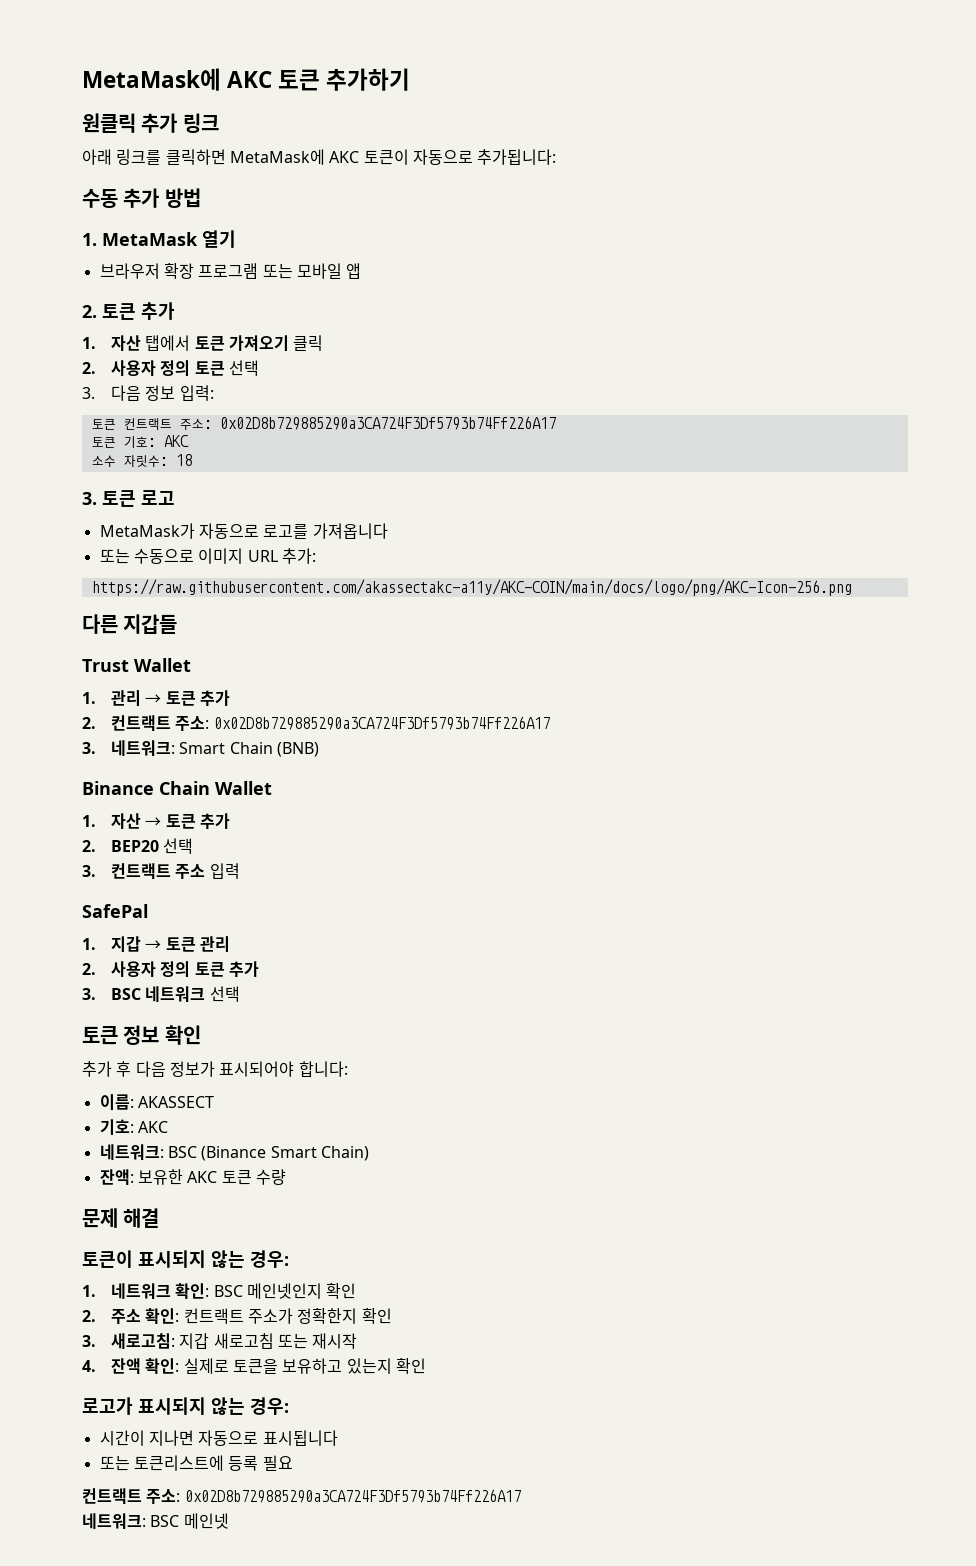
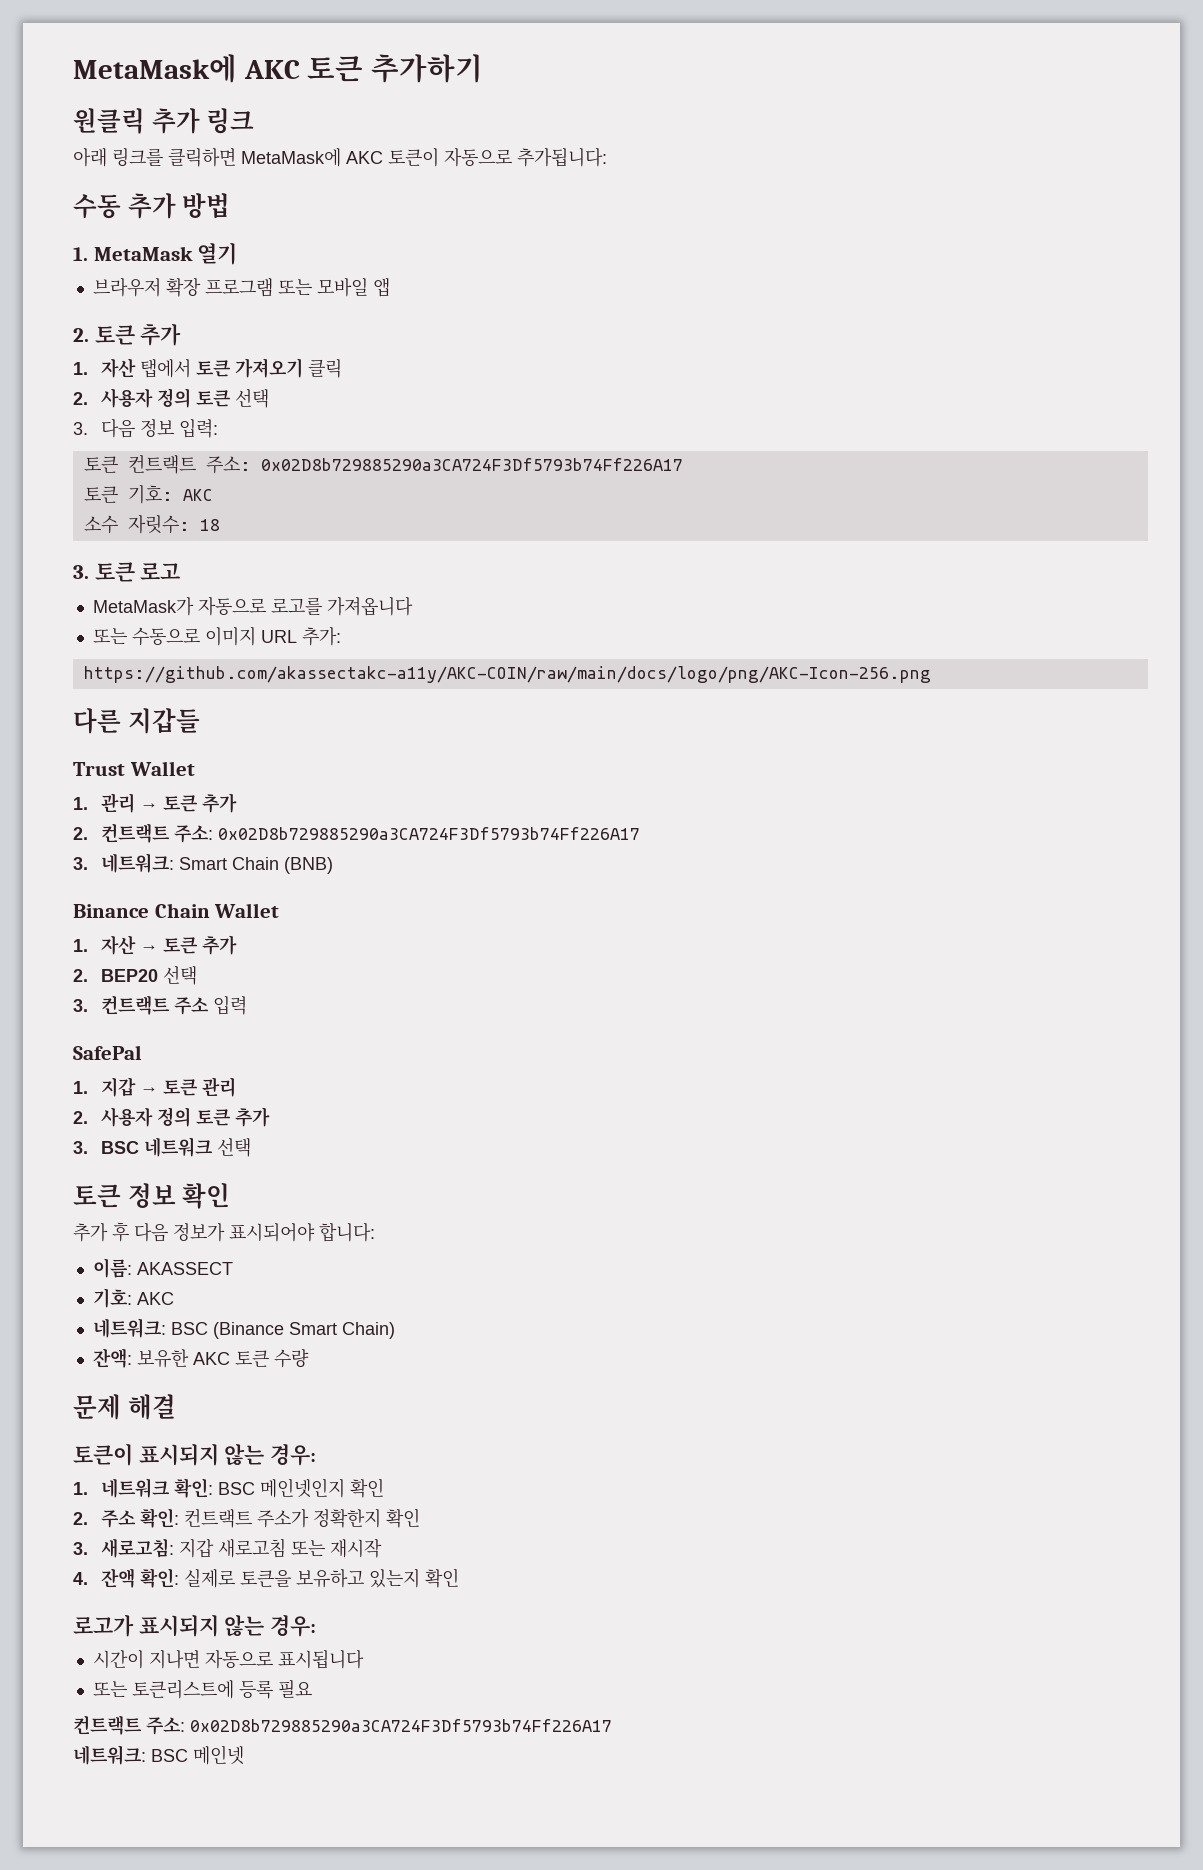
- https://raw.githubusercontent.com/akassectakc-a11y/AKC-COIN/main/docs/logo/png/AKC-Icon-256.png
+ https://github.com/akassectakc-a11y/AKC-COIN/raw/main/docs/logo/png/AKC-Icon-256.png

